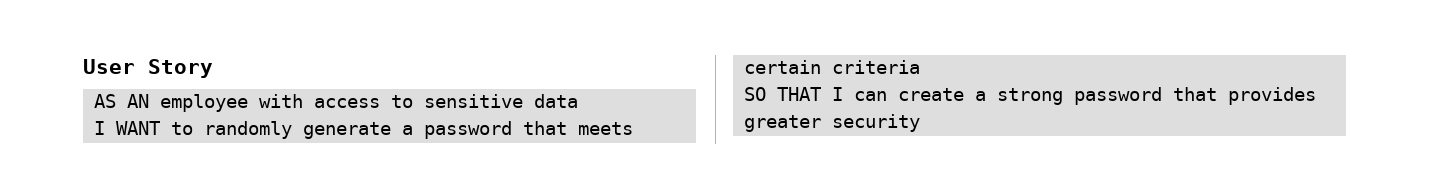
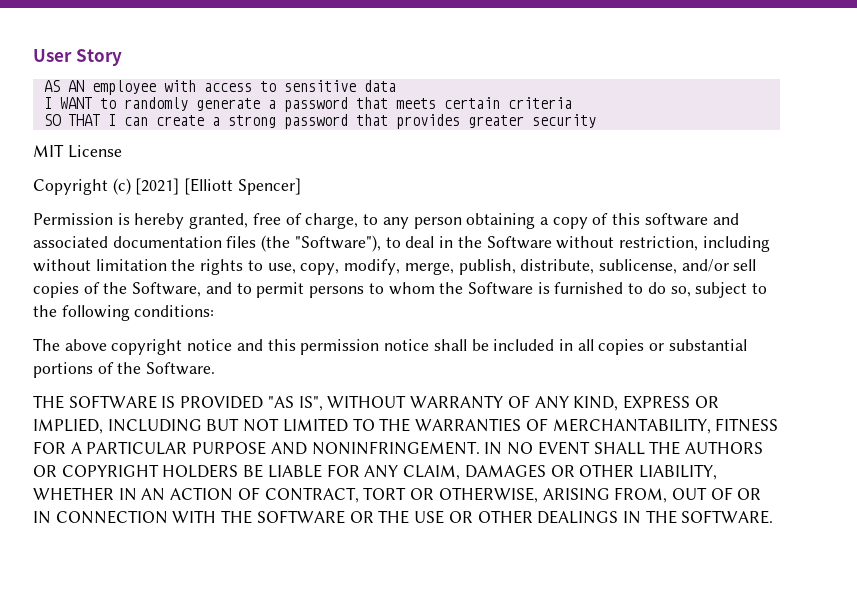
+ MIT License
+ Copyright (c) [2021] [Elliott Spencer]
+ Permission is hereby granted, free of charge, to any person obtaining a copy of this software and associated documentation files (the "Software"), to deal in the Software without restriction, including without limitation the rights to use, copy, modify, merge, publish, distribute, sublicense, and/or sell copies of the Software, and to permit persons to whom the Software is furnished to do so, subject to the following conditions:
+ The above copyright notice and this permission notice shall be included in all copies or substantial portions of the Software.
+ THE SOFTWARE IS PROVIDED "AS IS", WITHOUT WARRANTY OF ANY KIND, EXPRESS OR IMPLIED, INCLUDING BUT NOT LIMITED TO THE WARRANTIES OF MERCHANTABILITY, FITNESS FOR A PARTICULAR PURPOSE AND NONINFRINGEMENT. IN NO EVENT SHALL THE AUTHORS OR COPYRIGHT HOLDERS BE LIABLE FOR ANY CLAIM, DAMAGES OR OTHER LIABILITY, WHETHER IN AN ACTION OF CONTRACT, TORT OR OTHERWISE, ARISING FROM, OUT OF OR IN CONNECTION WITH THE SOFTWARE OR THE USE OR OTHER DEALINGS IN THE SOFTWARE.

